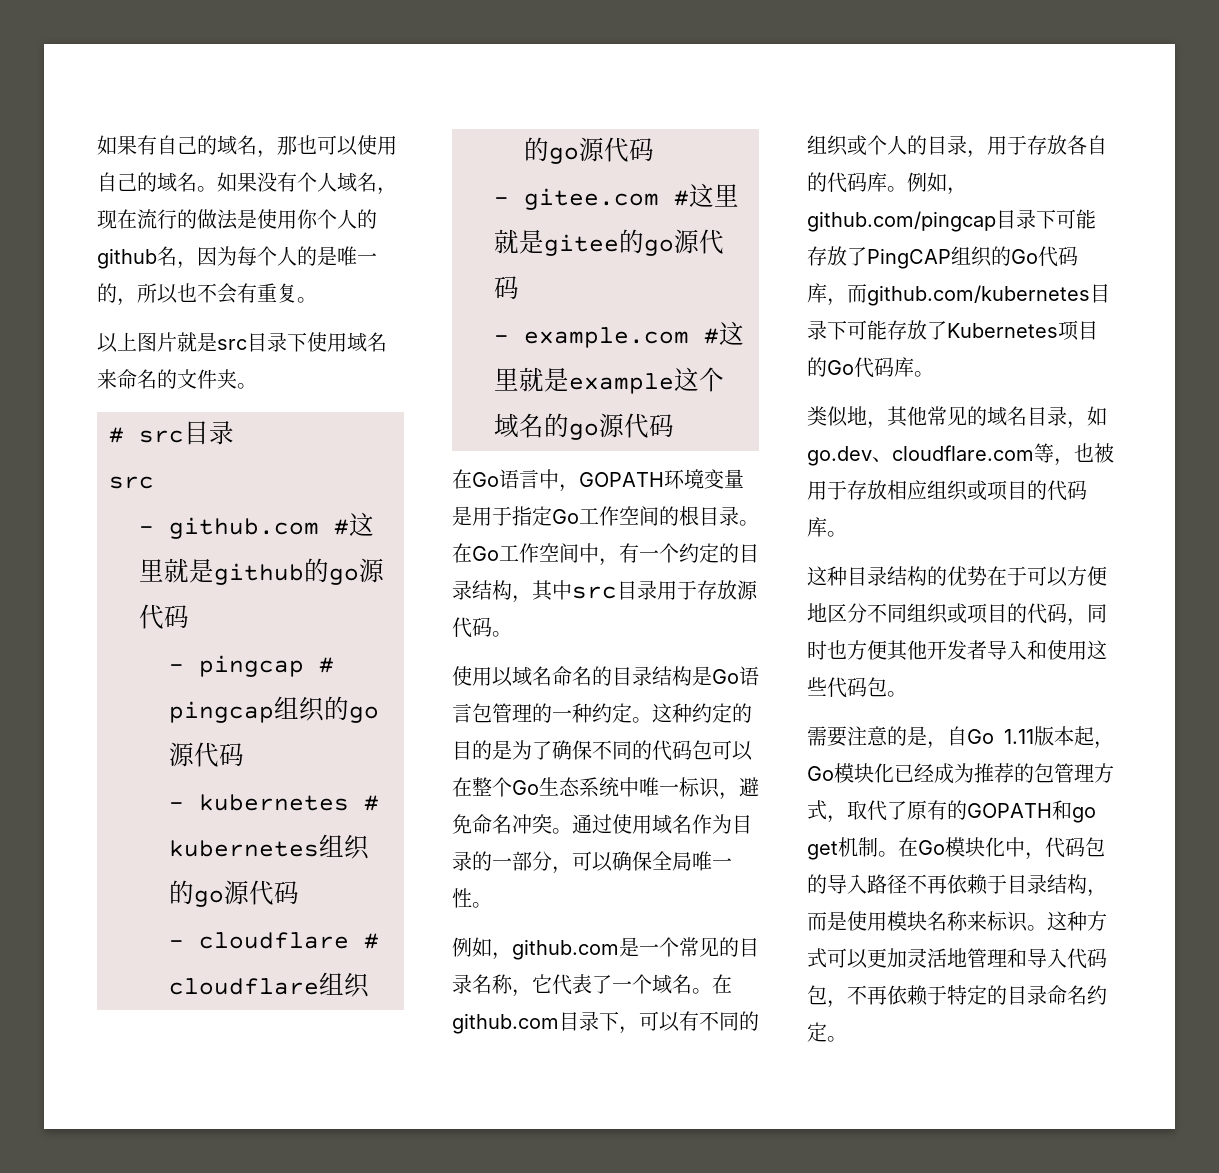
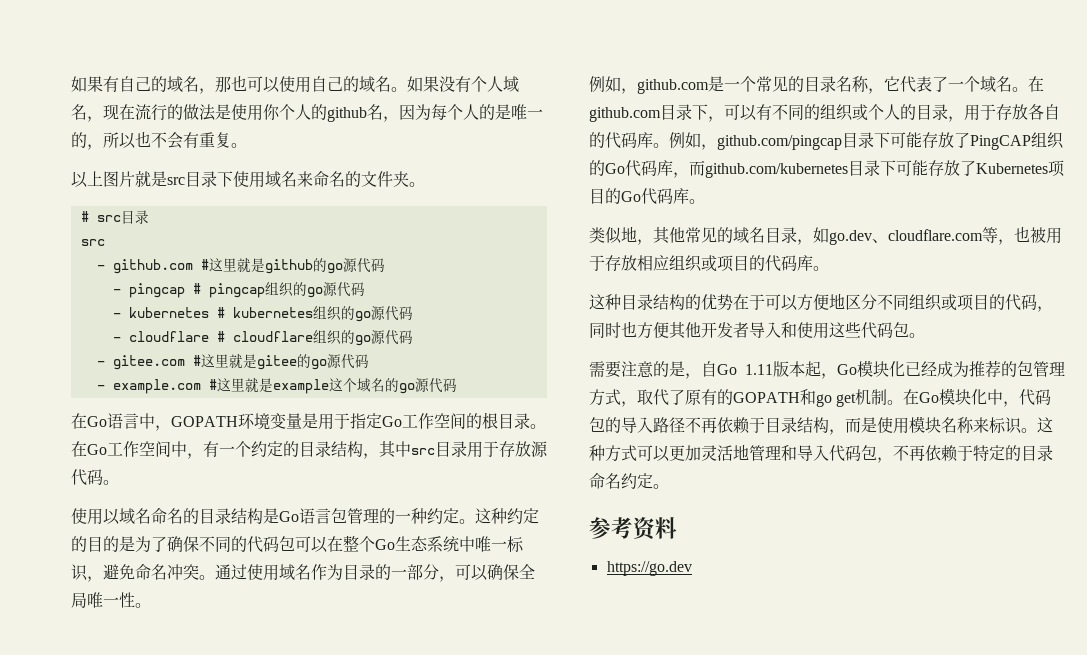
+ 参考资料
+ https://go.dev

